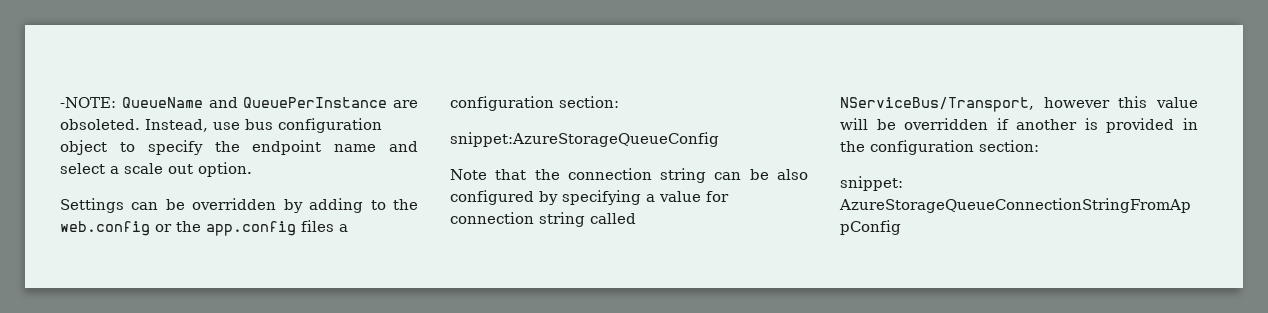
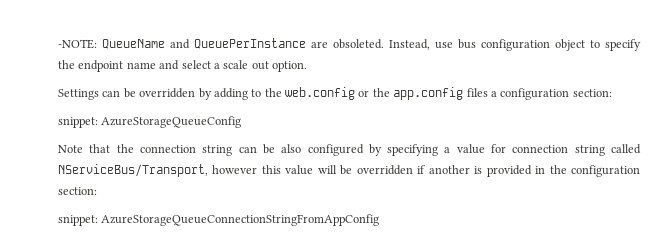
- snippet:AzureStorageQueueConfig
+ snippet: AzureStorageQueueConfig

